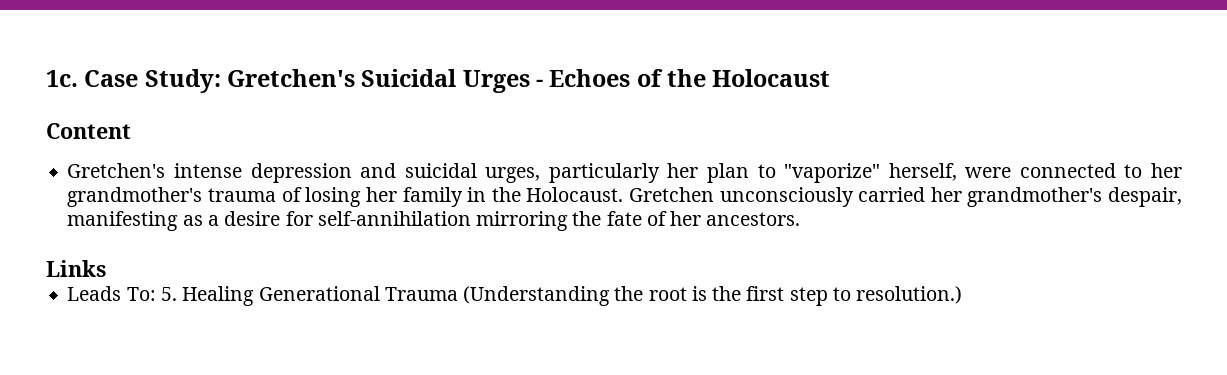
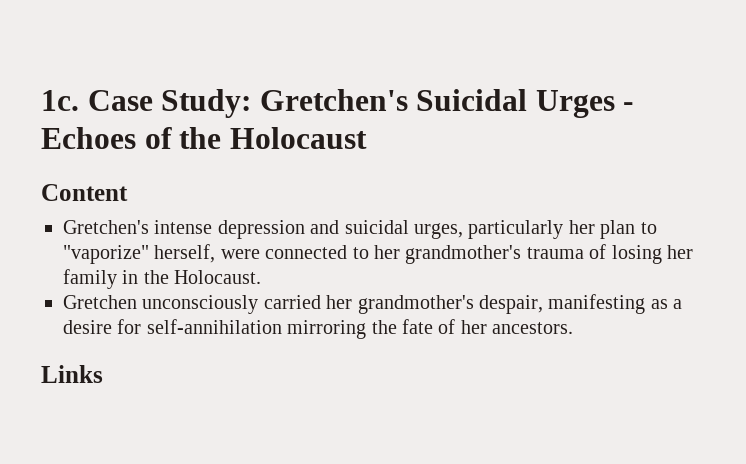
- Gretchen's intense depression and suicidal urges, particularly her plan to "vaporize" herself, were connected to her grandmother's trauma of losing her family in the Holocaust. Gretchen unconsciously carried her grandmother's despair, manifesting as a desire for self-annihilation mirroring the fate of her ancestors.
+ Gretchen's intense depression and suicidal urges, particularly her plan to "vaporize" herself, were connected to her grandmother's trauma of losing her family in the Holocaust.
+ Gretchen unconsciously carried her grandmother's despair, manifesting as a desire for self-annihilation mirroring the fate of her ancestors.
- Leads To: 5. Healing Generational Trauma (Understanding the root is the first step to resolution.)

